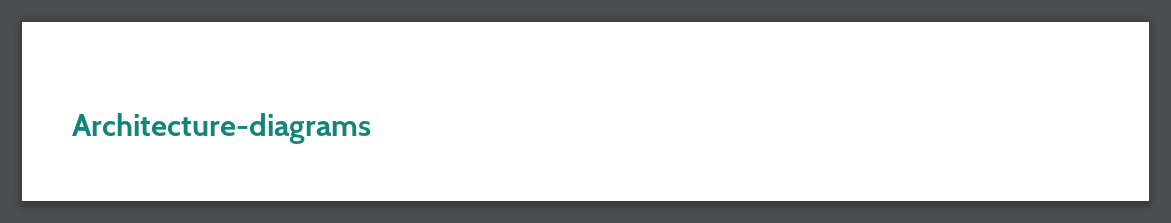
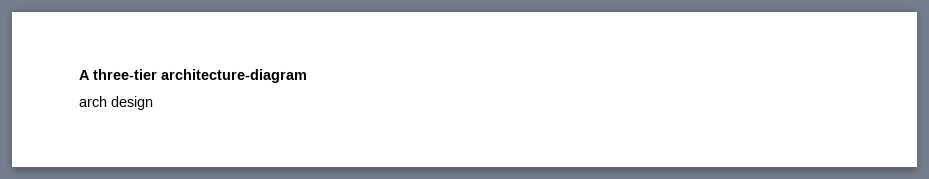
- Architecture-diagrams
+ A three-tier architecture-diagram
+ arch design

